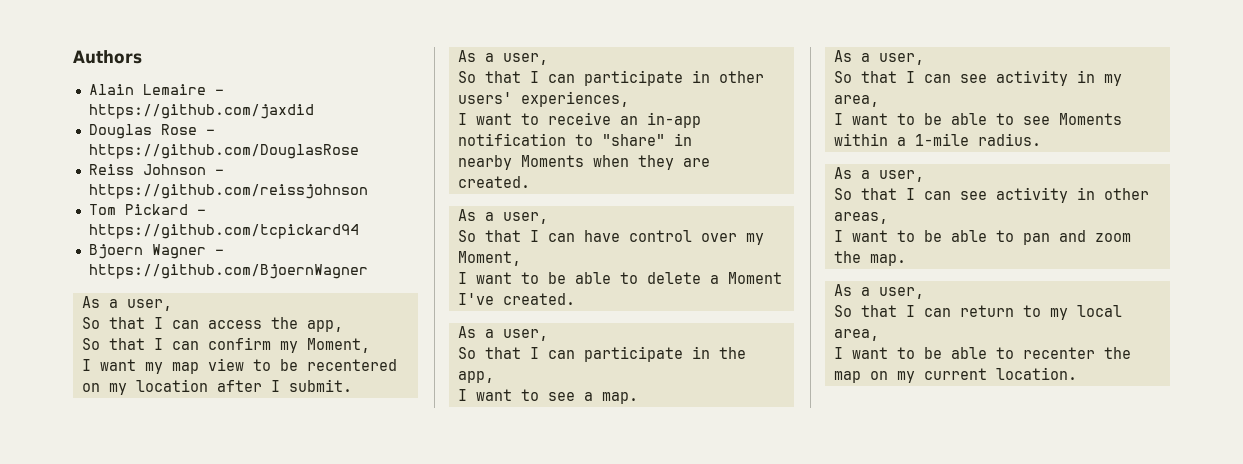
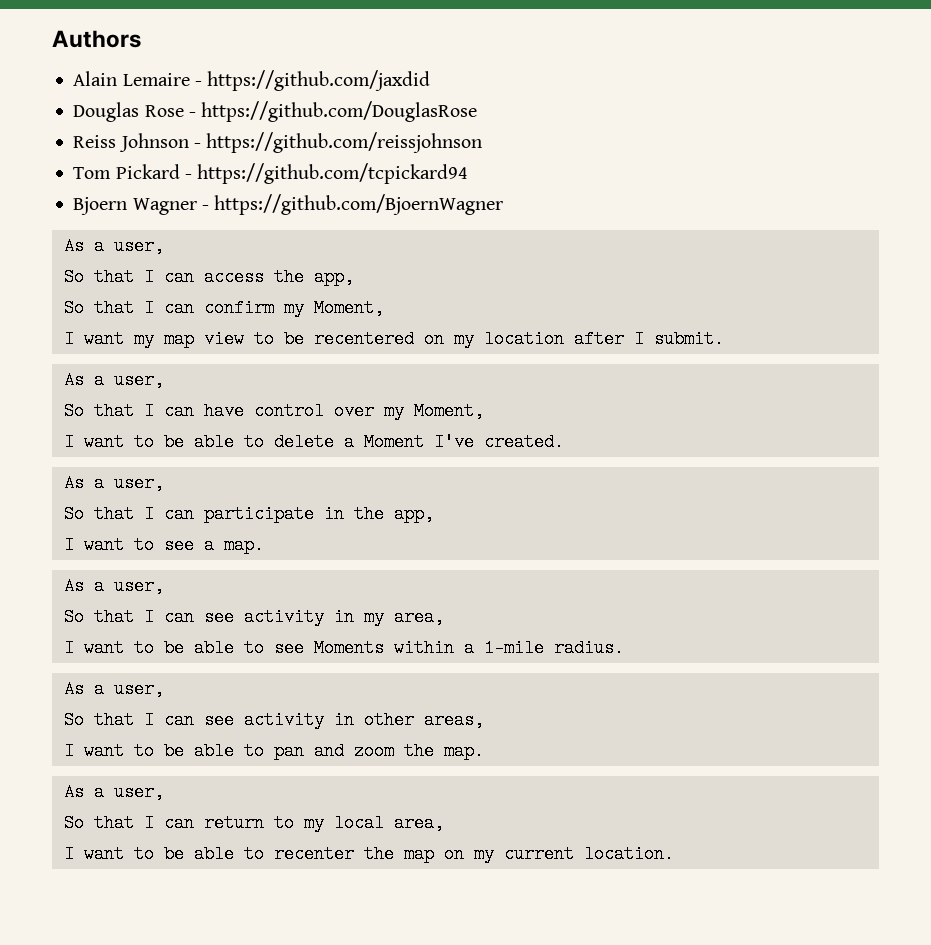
- So that I can participate in other users' experiences,
- I want to receive an in-app notification to "share" in
- nearby Moments when they are created.
- As a user,

